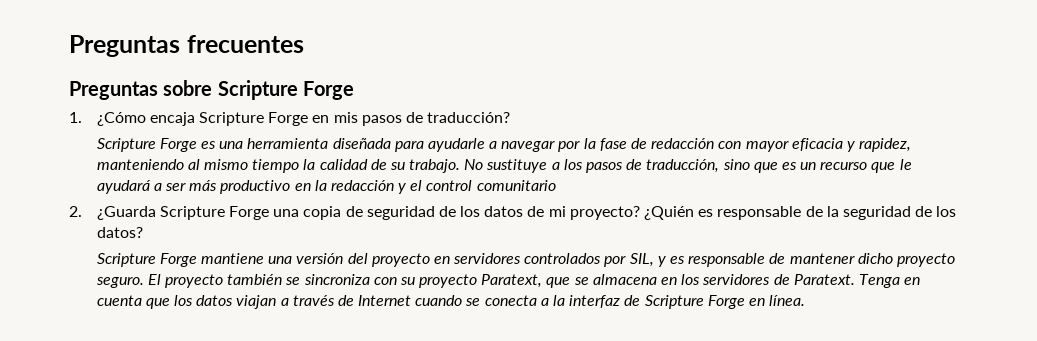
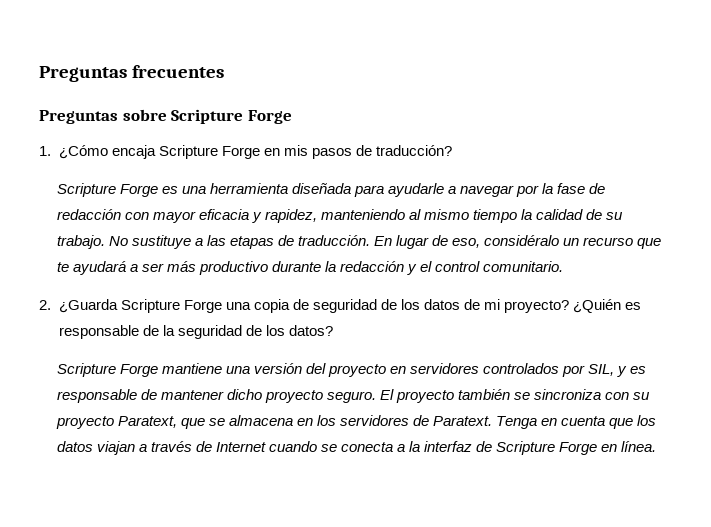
- No sustituye a los pasos de traducción, sino que es un recurso que le ayudará a ser más productivo en la redacción y el control comunitario
+ No sustituye a las etapas de traducción. En lugar de eso, considéralo un recurso que te ayudará a ser más productivo durante la redacción y el control comunitario.

